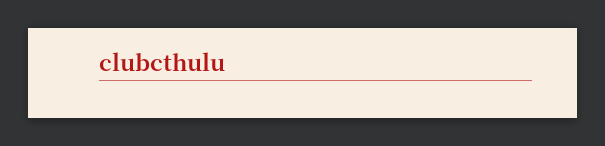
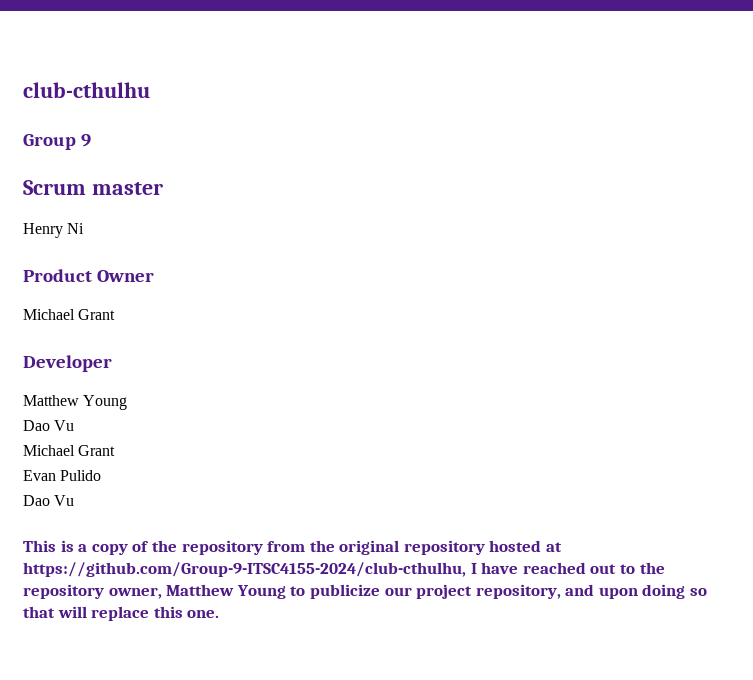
- clubcthulu
+ club-cthulhu
+ Group 9
+ Scrum master
+ Henry Ni
+ Product Owner
+ Michael Grant
+ Developer
+ Matthew Young
+ Dao Vu
+ Michael Grant
+ Evan Pulido
+ Dao Vu
+ This is a copy of the repository from the original repository hosted at https://github.com/Group-9-ITSC4155-2024/club-cthulhu, I have reached out to the repository owner, Matthew Young to publicize our project repository, and upon doing so that will replace this one.

